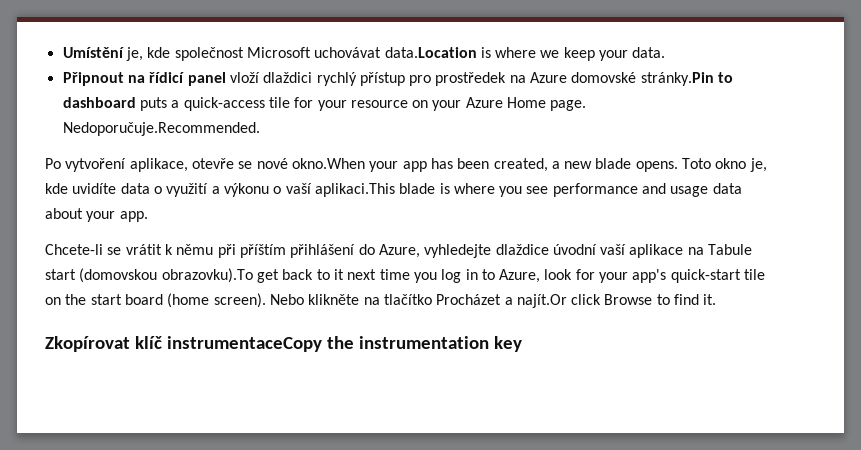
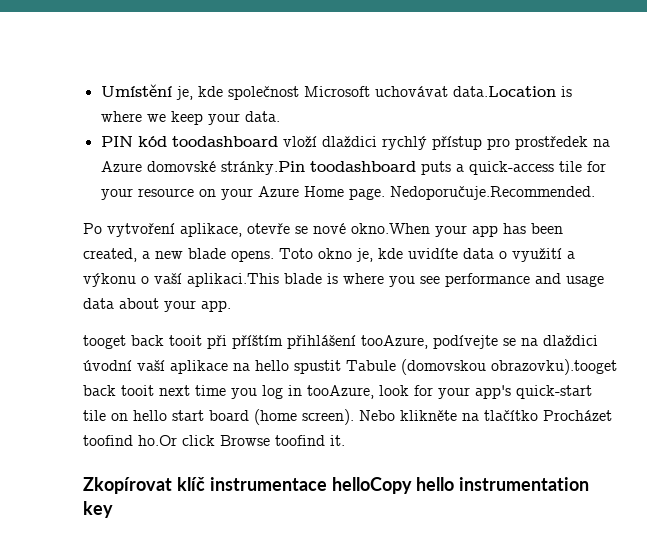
- Připnout na řídicí panel vloží dlaždici rychlý přístup pro prostředek na Azure domovské stránky.Pin to dashboard puts a quick-access tile for your resource on your Azure Home page.
+ PIN kód toodashboard vloží dlaždici rychlý přístup pro prostředek na Azure domovské stránky.Pin toodashboard puts a quick-access tile for your resource on your Azure Home page.
- Chcete-li se vrátit k němu při příštím přihlášení do Azure, vyhledejte dlaždice úvodní vaší aplikace na Tabule start (domovskou obrazovku).To get back to it next time you log in to Azure, look for your app's quick-start tile on the start board (home screen).
+ tooget back tooit při příštím přihlášení tooAzure, podívejte se na dlaždici úvodní vaší aplikace na hello spustit Tabule (domovskou obrazovku).tooget back tooit next time you log in tooAzure, look for your app's quick-start tile on hello start board (home screen).
- Nebo klikněte na tlačítko Procházet a najít.Or click Browse to find it.
+ Nebo klikněte na tlačítko Procházet toofind ho.Or click Browse toofind it.
- Zkopírovat klíč instrumentaceCopy the instrumentation key
+ Zkopírovat klíč instrumentace helloCopy hello instrumentation key

